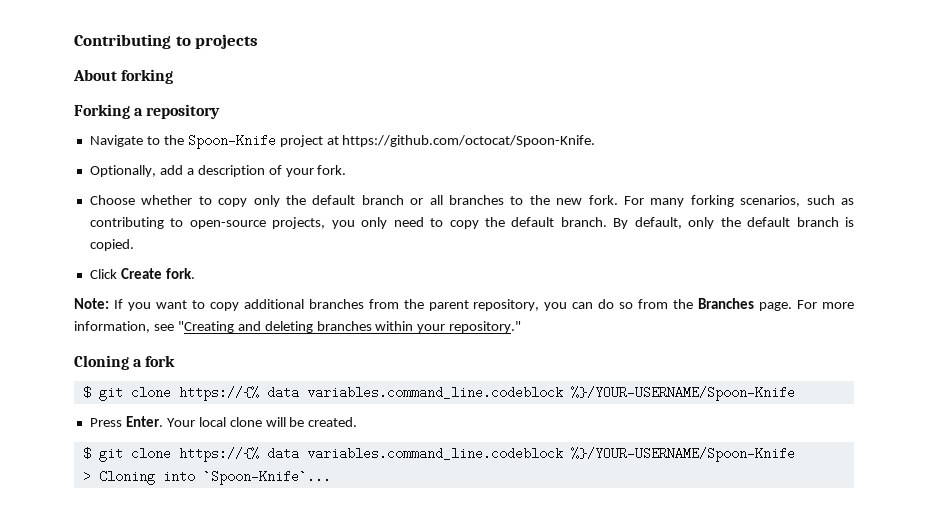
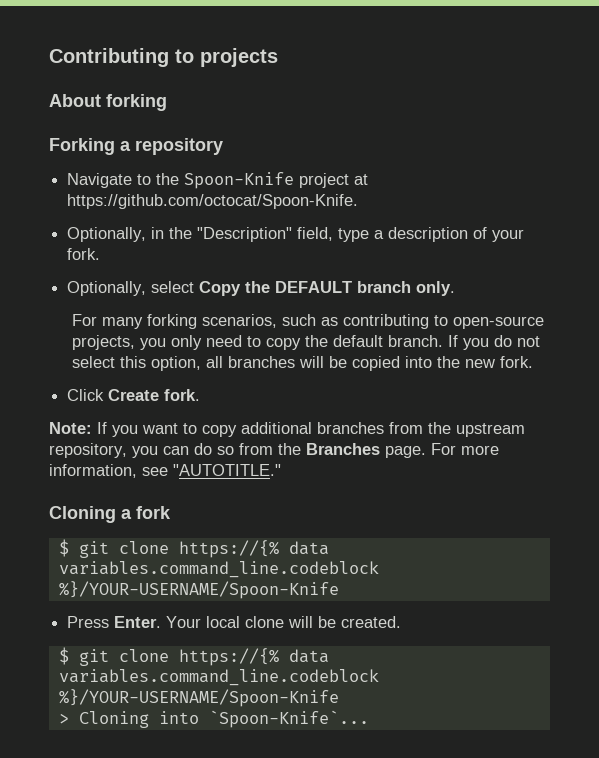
- Optionally, add a description of your fork.
+ Optionally, in the "Description" field, type a description of your fork.
- Choose whether to copy only the default branch or all branches to the new fork. For many forking scenarios, such as contributing to open-source projects, you only need to copy the default branch.
+ Optionally, select Copy the DEFAULT branch only.
+ For many forking scenarios, such as contributing to open-source projects, you only need to copy the default branch.
- By default, only the default branch is copied.
+ If you do not select this option, all branches will be copied into the new fork.
- Note: If you want to copy additional branches from the parent repository, you can do so from the Branches page.
+ Note: If you want to copy additional branches from the upstream repository, you can do so from the Branches page.
- For more information, see "Creating and deleting branches within your repository."
+ For more information, see "AUTOTITLE."

